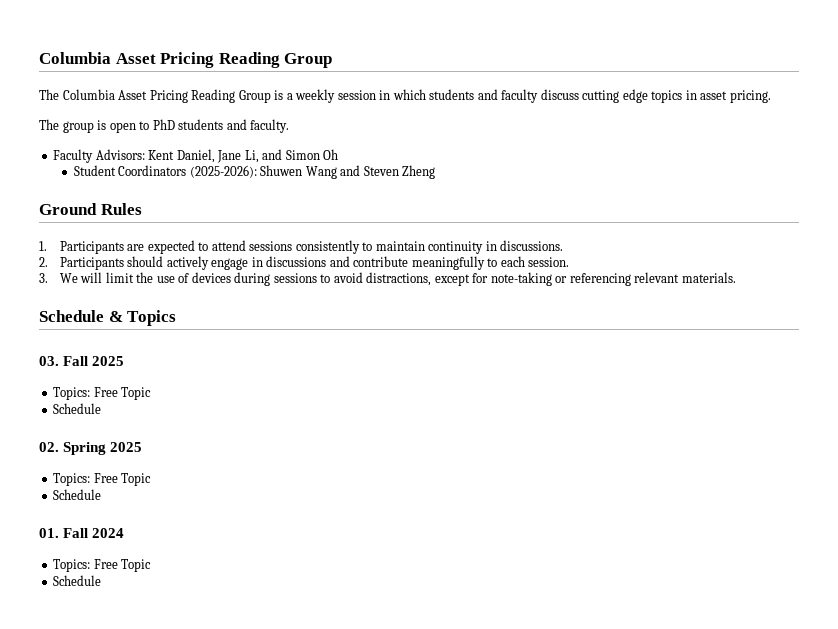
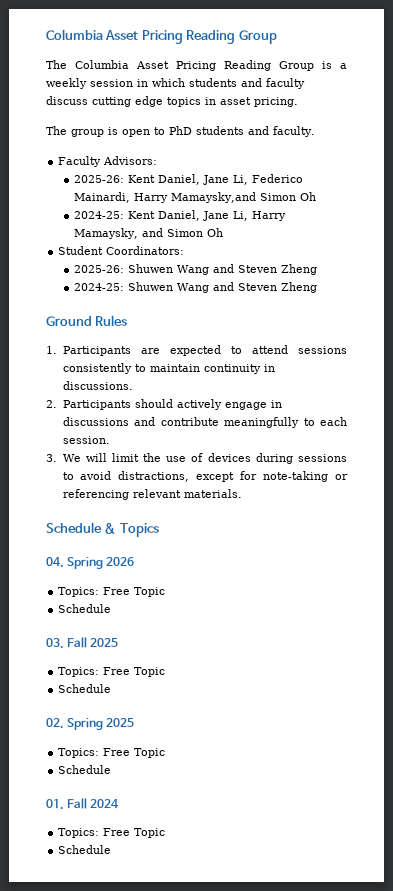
- Faculty Advisors: Kent Daniel, Jane Li, and Simon Oh
- Student Coordinators (2025-2026): Shuwen Wang and Steven Zheng
+ Faculty Advisors:
+ 2025-26: Kent Daniel, Jane Li, Federico Mainardi, Harry Mamaysky,and Simon Oh
+ 2024-25: Kent Daniel, Jane Li, Harry Mamaysky, and Simon Oh
+ Student Coordinators:
+ 2025-26: Shuwen Wang and Steven Zheng
+ 2024-25: Shuwen Wang and Steven Zheng
+ 04. Spring 2026
+ Topics: Free Topic
+ Schedule

